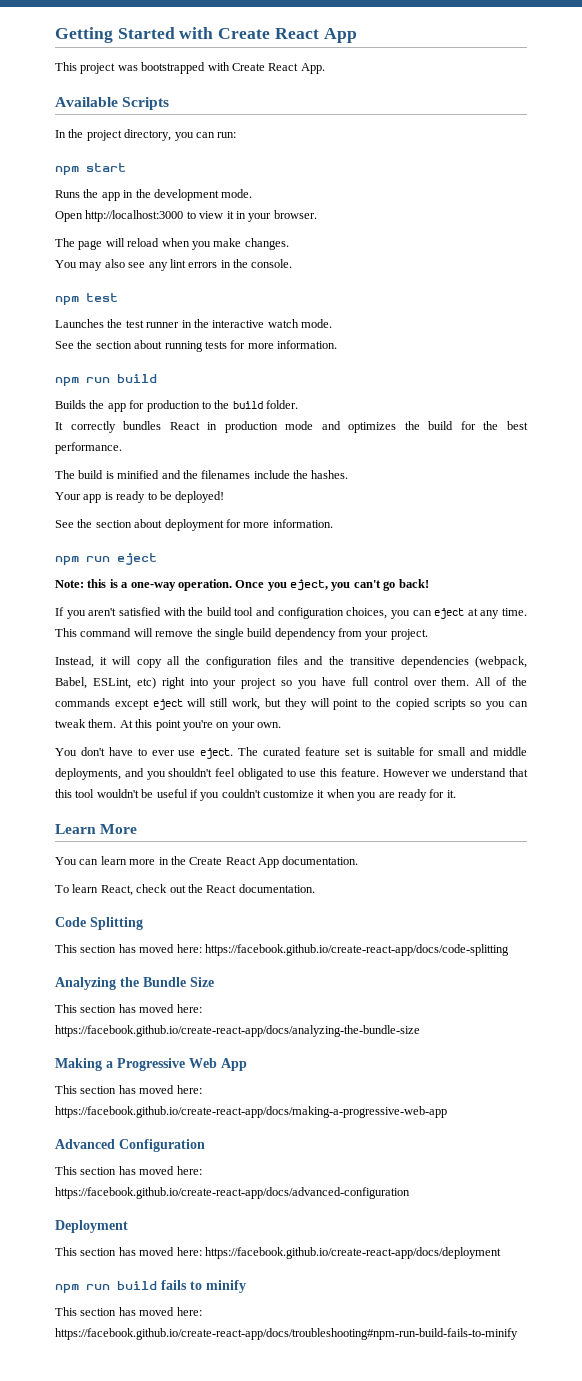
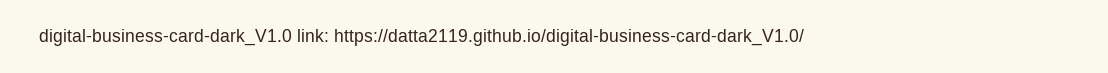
- Getting Started with Create React App
- This project was bootstrapped with Create React App.
- Available Scripts
- In the project directory, you can run:
- npm start
- Runs the app in the development mode.
- Open http://localhost:3000 to view it in your browser.
- The page will reload when you make changes.
- You may also see any lint errors in the console.
- npm test
- Launches the test runner in the interactive watch mode.
- See the section about running tests for more information.
- npm run build
- Builds the app for production to the build folder.
- It correctly bundles React in production mode and optimizes the build for the best performance.
- The build is minified and the filenames include the hashes.
- Your app is ready to be deployed!
- See the section about deployment for more information.
- npm run eject
- Note: this is a one-way operation. Once you eject, you can't go back!
- If you aren't satisfied with the build tool and configuration choices, you can eject at any time. This command will remove the single build dependency from your project.
- Instead, it will copy all the configuration files and the transitive dependencies (webpack, Babel, ESLint, etc) right into your project so you have full control over them. All of the commands except eject will still work, but they will point to the copied scripts so you can tweak them. At this point you're on your own.
- You don't have to ever use eject. The curated feature set is suitable for small and middle deployments, and you shouldn't feel obligated to use this feature. However we understand that this tool wouldn't be useful if you couldn't customize it when you are ready for it.
- Learn More
- You can learn more in the Create React App documentation.
- To learn React, check out the React documentation.
- Code Splitting
- This section has moved here: https://facebook.github.io/create-react-app/docs/code-splitting
- Analyzing the Bundle Size
- This section has moved here: https://facebook.github.io/create-react-app/docs/analyzing-the-bundle-size
- Making a Progressive Web App
- This section has moved here: https://facebook.github.io/create-react-app/docs/making-a-progressive-web-app
- Advanced Configuration
- This section has moved here: https://facebook.github.io/create-react-app/docs/advanced-configuration
- Deployment
- This section has moved here: https://facebook.github.io/create-react-app/docs/deployment
- npm run build fails to minify
- This section has moved here: https://facebook.github.io/create-react-app/docs/troubleshooting#npm-run-build-fails-to-minify
+ digital-business-card-dark_V1.0 link: https://datta2119.github.io/digital-business-card-dark_V1.0/

